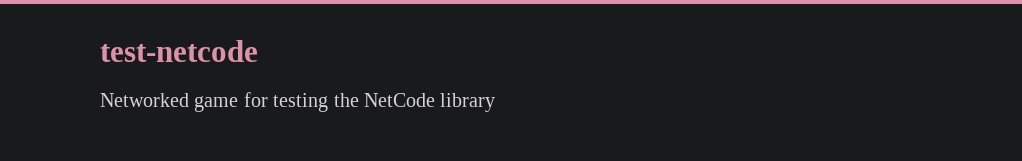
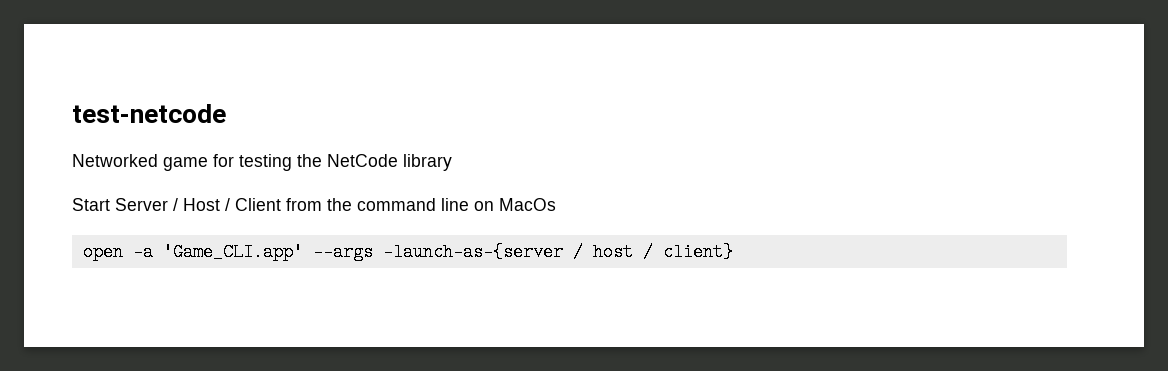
+ Start Server / Host / Client from the command line on MacOs
+ open -a 'Game_CLI.app' --args -launch-as-{server / host / client}

